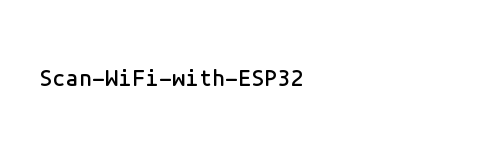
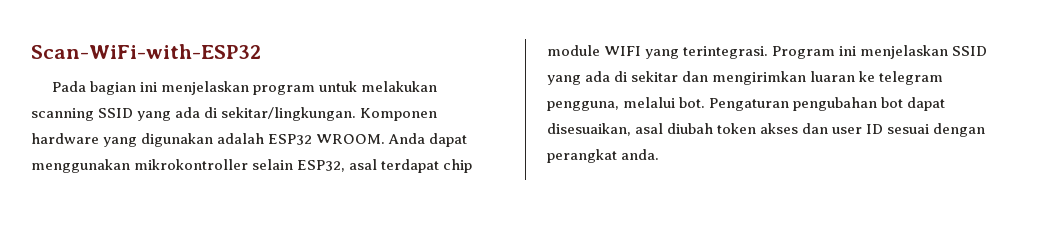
+ Pada bagian ini menjelaskan program untuk melakukan scanning SSID yang ada di sekitar/lingkungan. Komponen hardware yang digunakan adalah ESP32 WROOM. Anda dapat menggunakan mikrokontroller selain ESP32, asal terdapat chip module WIFI yang terintegrasi. Program ini menjelaskan SSID yang ada di sekitar dan mengirimkan luaran ke telegram pengguna, melalui bot. Pengaturan pengubahan bot dapat disesuaikan, asal diubah token akses dan user ID sesuai dengan perangkat anda.

